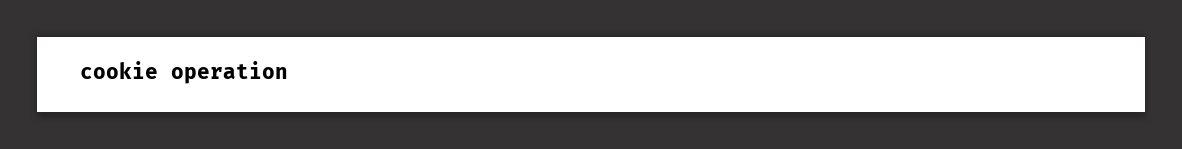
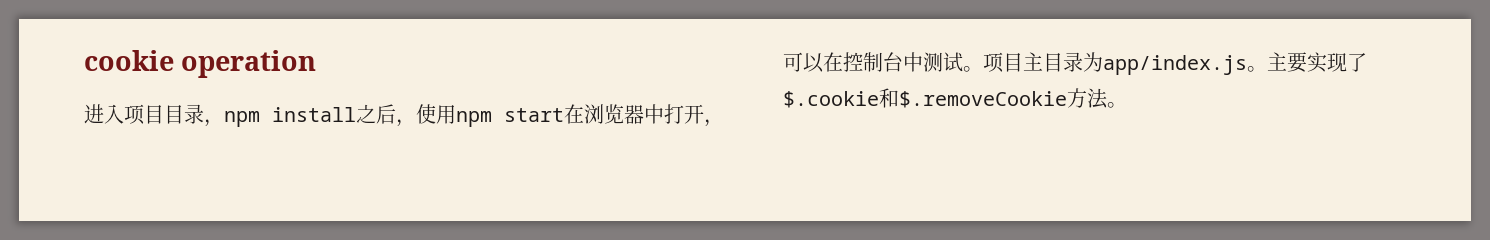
+ 进入项目目录，npm install之后，使用npm start在浏览器中打开，可以在控制台中测试。项目主目录为app/index.js。主要实现了$.cookie和$.removeCookie方法。

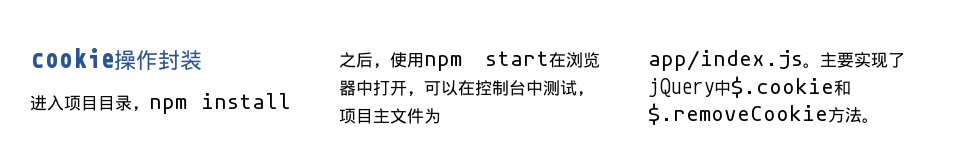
- cookie operation
+ cookie操作封装
- 进入项目目录，npm install之后，使用npm start在浏览器中打开，可以在控制台中测试。项目主目录为app/index.js。
+ 进入项目目录，npm install之后，使用npm start在浏览器中打开，可以在控制台中测试，项目主文件为app/index.js。
- 主要实现了$.cookie和$.removeCookie方法。
+ 主要实现了jQuery中$.cookie和$.removeCookie方法。

